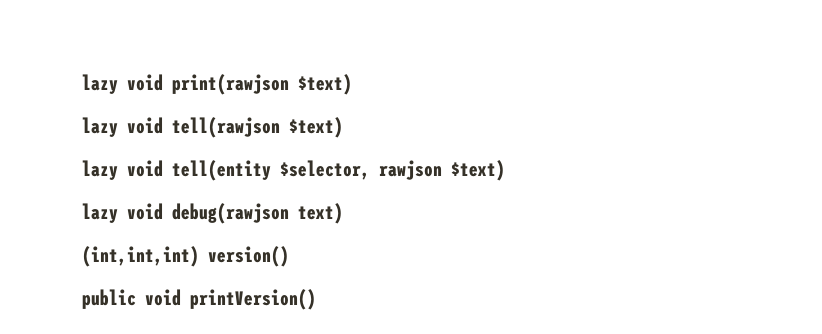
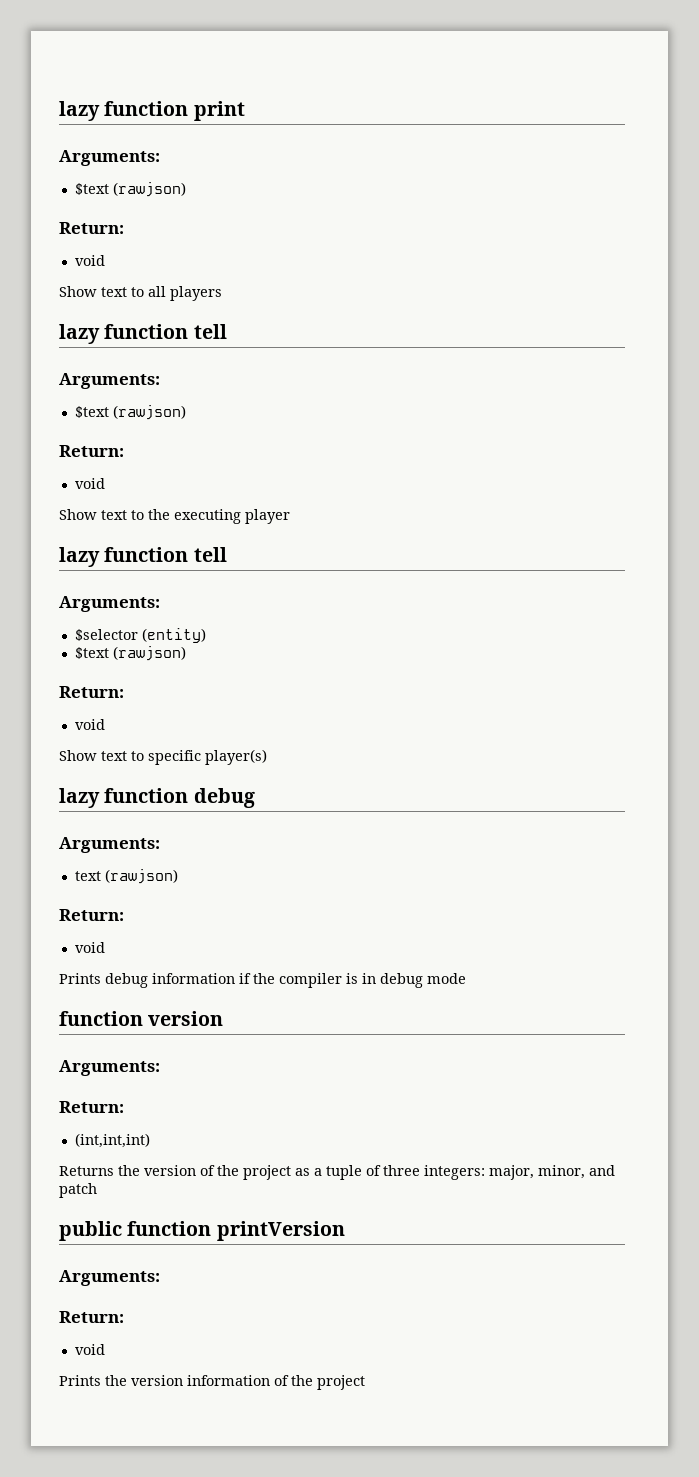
- lazy void print(rawjson $text)
- lazy void tell(rawjson $text)
- lazy void tell(entity $selector, rawjson $text)
- lazy void debug(rawjson text)
- (int,int,int) version()
- public void printVersion()
+ lazy function print
+ Arguments:
+ $text (rawjson)
+ Return:
+ void
+ Show text to all players
+ lazy function tell
+ Arguments:
+ $text (rawjson)
+ Return:
+ void
+ Show text to the executing player
+ lazy function tell
+ Arguments:
+ $selector (entity)
+ $text (rawjson)
+ Return:
+ void
+ Show text to specific player(s)
+ lazy function debug
+ Arguments:
+ text (rawjson)
+ Return:
+ void
+ Prints debug information if the compiler is in debug mode
+ function version
+ Arguments:
+ Return:
+ (int,int,int)
+ Returns the version of the project as a tuple of three integers: major, minor, and patch
+ public function printVersion
+ Arguments:
+ Return:
+ void
+ Prints the version information of the project

